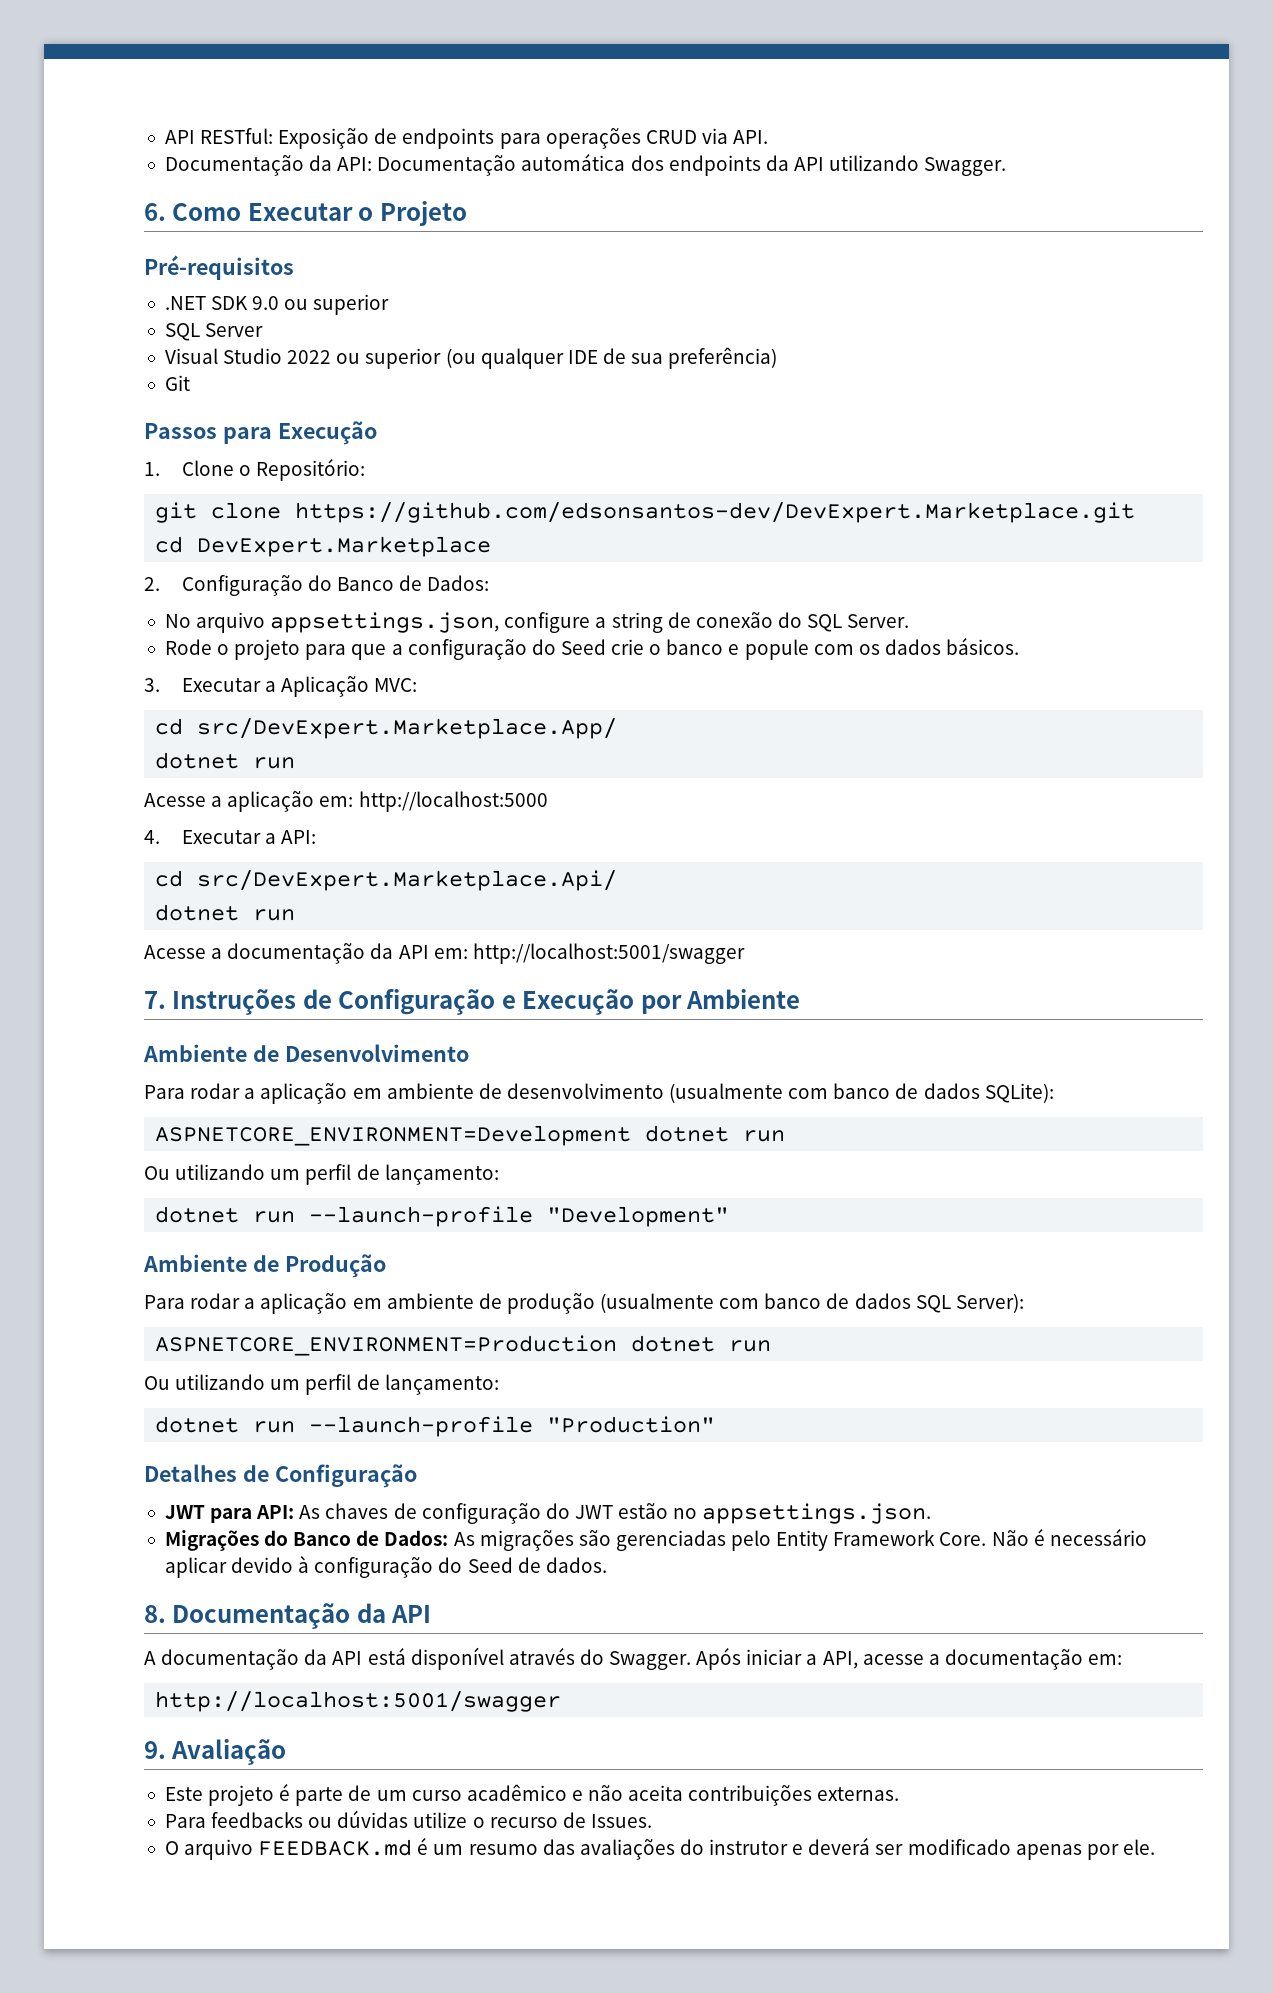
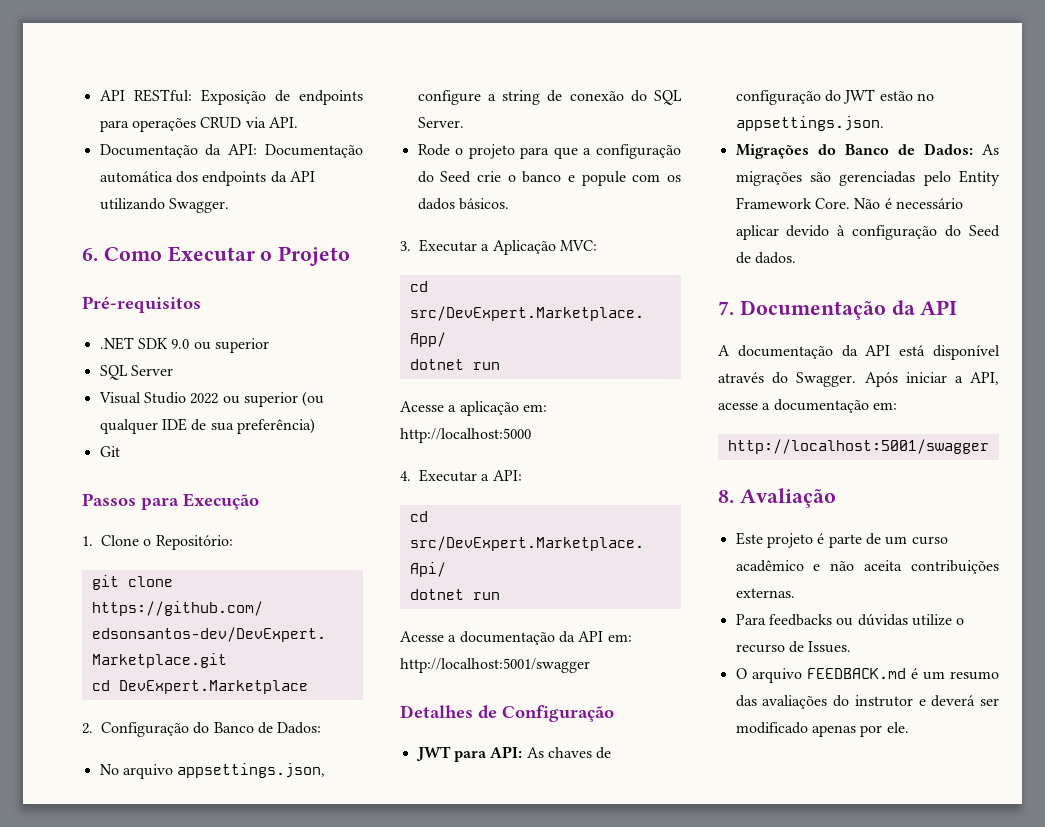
- 7. Instruções de Configuração e Execução por Ambiente
- Ambiente de Desenvolvimento
- Para rodar a aplicação em ambiente de desenvolvimento (usualmente com banco de dados SQLite):
- ASPNETCORE_ENVIRONMENT=Development dotnet run
- Ou utilizando um perfil de lançamento:
- dotnet run --launch-profile "Development"
- Ambiente de Produção
- Para rodar a aplicação em ambiente de produção (usualmente com banco de dados SQL Server):
- ASPNETCORE_ENVIRONMENT=Production dotnet run
- Ou utilizando um perfil de lançamento:
- dotnet run --launch-profile "Production"
- 8. Documentação da API
+ 7. Documentação da API
- 9. Avaliação
+ 8. Avaliação

